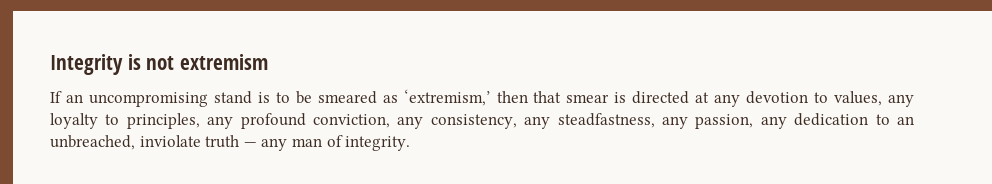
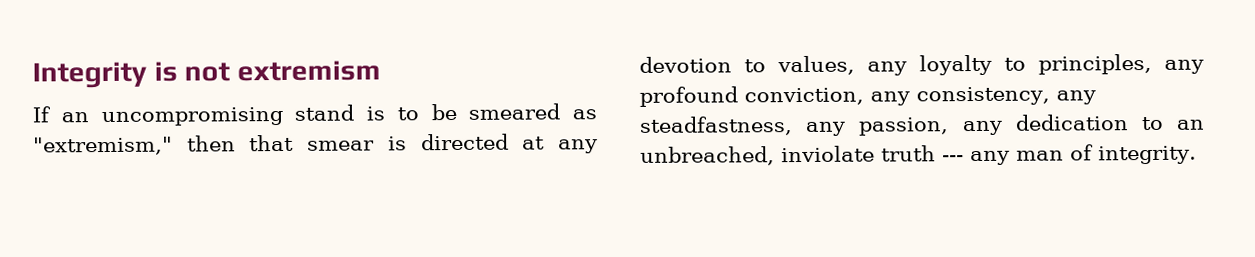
- If an uncompromising stand is to be smeared as ‘extremism,’ then that smear is directed at any devotion to values, any loyalty to principles, any profound conviction, any consistency, any steadfastness, any passion, any dedication to an unbreached, inviolate truth — any man of integrity.
+ If an uncompromising stand is to be smeared as "extremism," then that smear is directed at any devotion to values, any loyalty to principles, any profound conviction, any consistency, any steadfastness, any passion, any dedication to an unbreached, inviolate truth --- any man of integrity.

